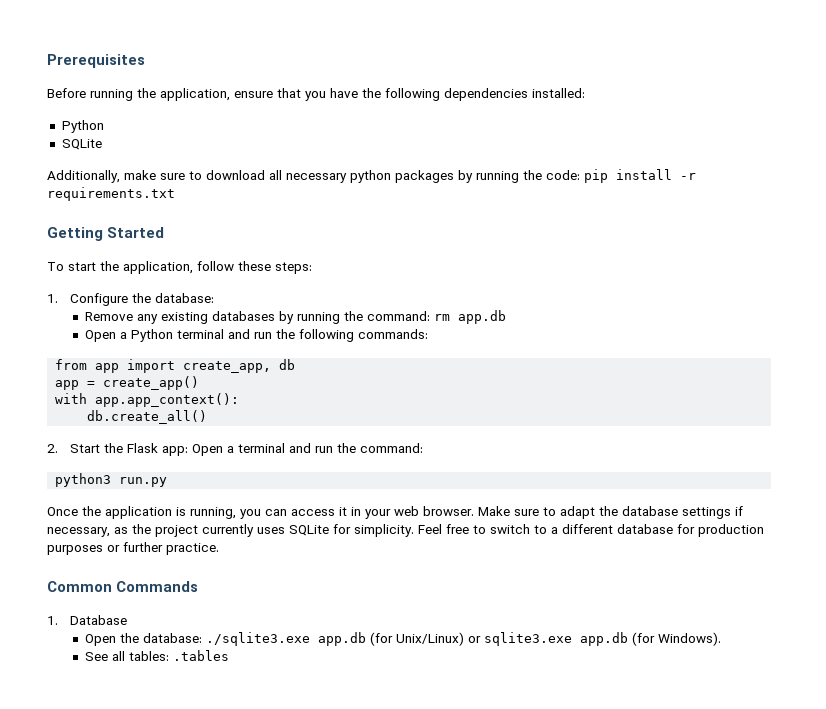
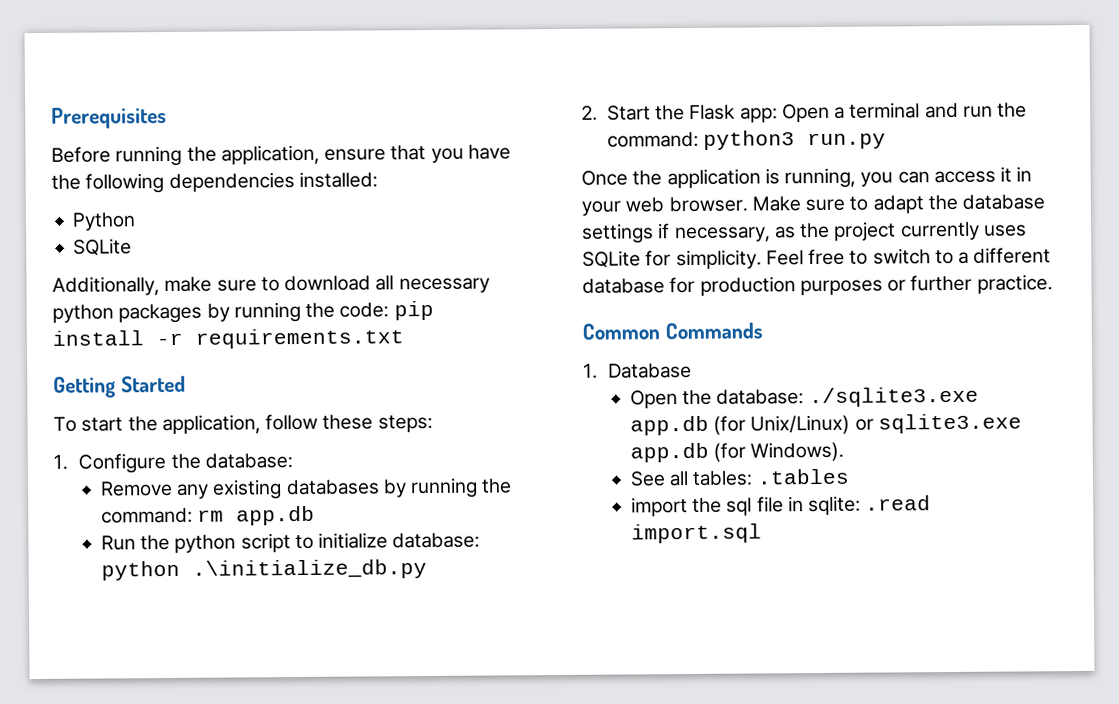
- Open a Python terminal and run the following commands:
- from app import create_app, db
- app = create_app()
- with app.app_context():
- db.create_all()
+ Run the python script to initialize database: python .\initialize_db.py
- 2. Start the Flask app: Open a terminal and run the command:
- python3 run.py
+ 2. Start the Flask app: Open a terminal and run the command: python3 run.py
+ import the sql file in sqlite: .read import.sql

